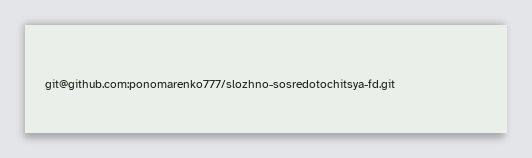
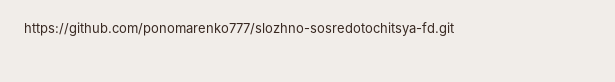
- git@github.com:ponomarenko777/slozhno-sosredotochitsya-fd.git
+ https://github.com/ponomarenko777/slozhno-sosredotochitsya-fd.git

